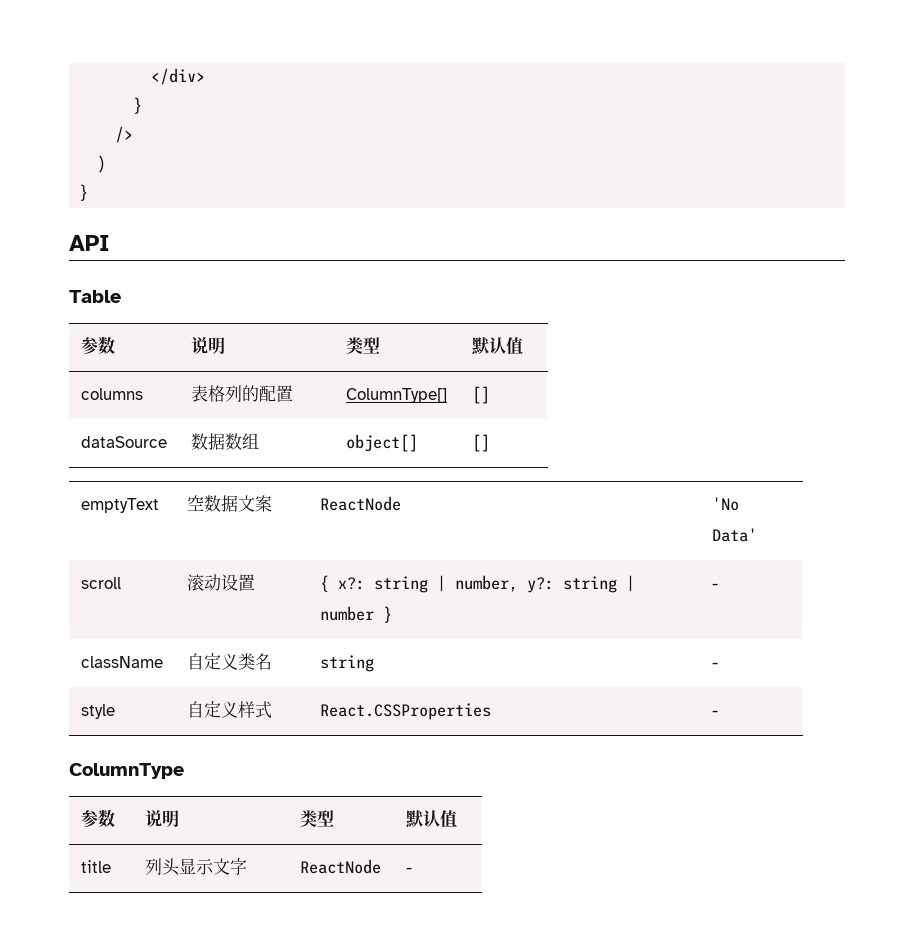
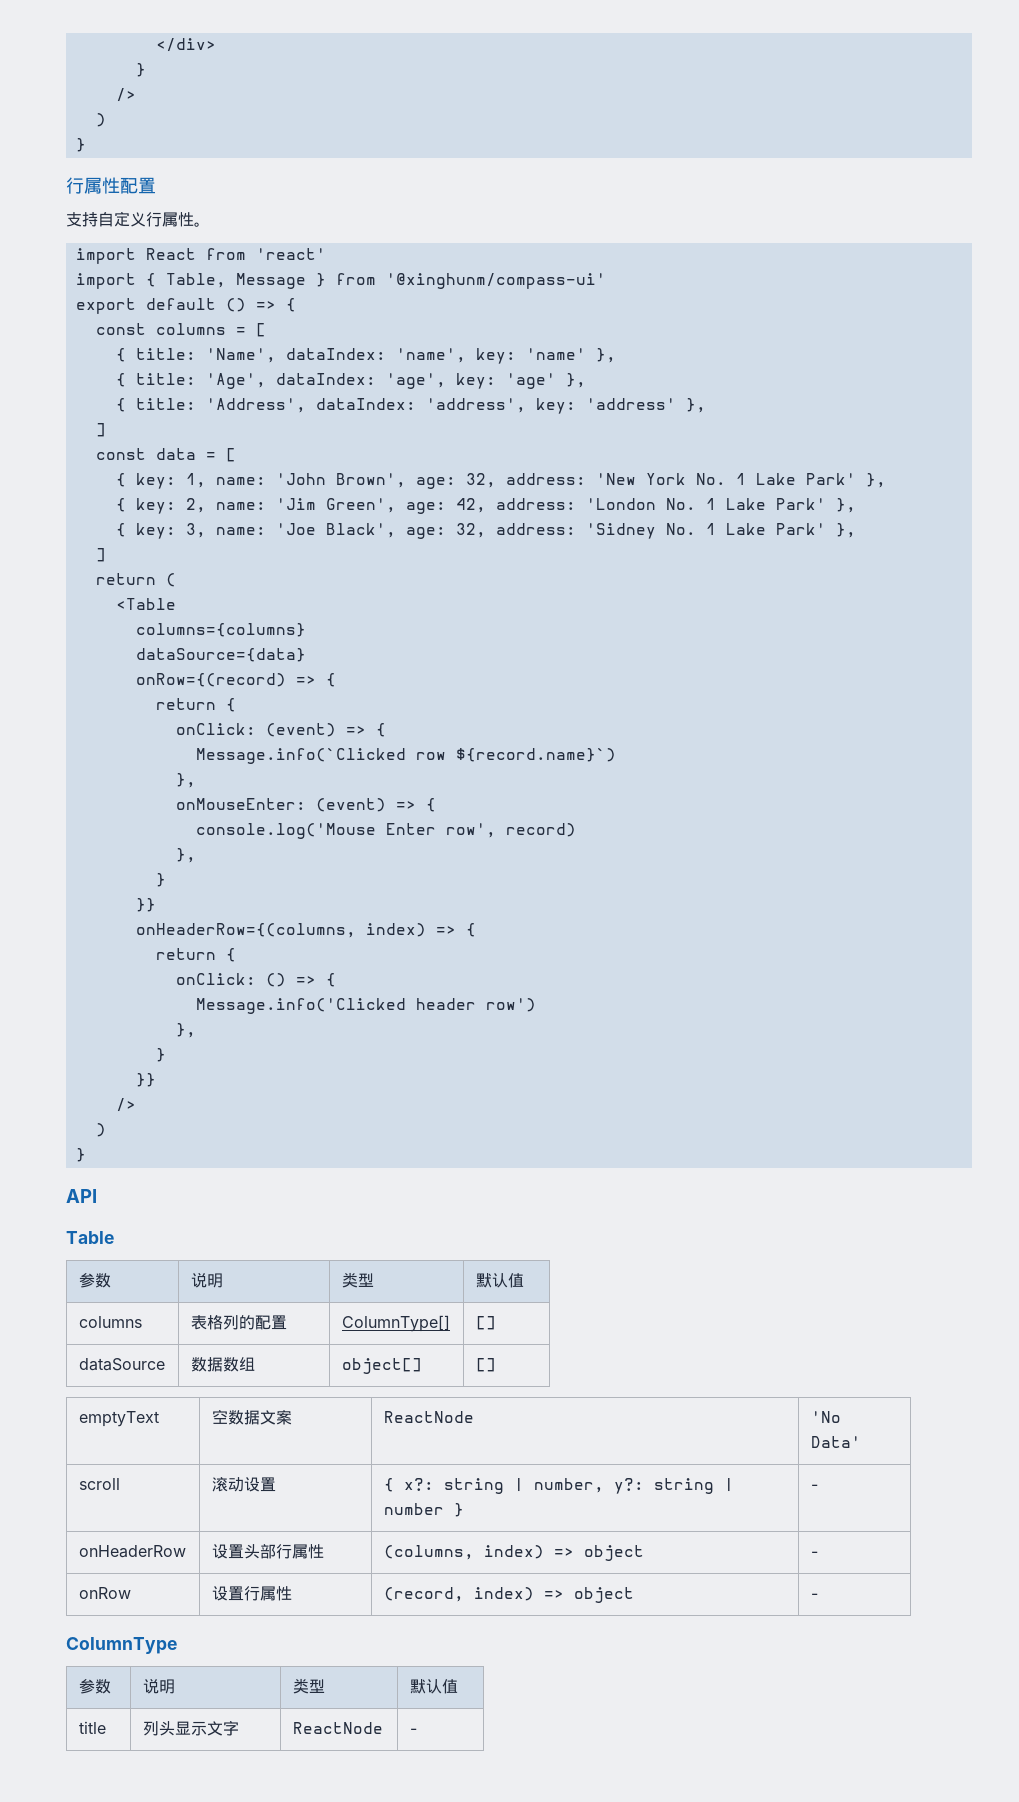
+ 行属性配置
+ 支持自定义行属性。
+ import React from 'react'
+ import { Table, Message } from '@xinghunm/compass-ui'
+ export default () => {
+ const columns = [
+ { title: 'Name', dataIndex: 'name', key: 'name' },
+ { title: 'Age', dataIndex: 'age', key: 'age' },
+ { title: 'Address', dataIndex: 'address', key: 'address' },
+ ]
+ const data = [
+ { key: 1, name: 'John Brown', age: 32, address: 'New York No. 1 Lake Park' },
+ { key: 2, name: 'Jim Green', age: 42, address: 'London No. 1 Lake Park' },
+ { key: 3, name: 'Joe Black', age: 32, address: 'Sidney No. 1 Lake Park' },
+ ]
+ return (
+ <Table
+ columns={columns}
+ dataSource={data}
+ onRow={(record) => {
+ return {
+ onClick: (event) => {
+ Message.info(`Clicked row ${record.name}`)
+ },
+ onMouseEnter: (event) => {
+ console.log('Mouse Enter row', record)
+ },
+ }
+ }}
+ onHeaderRow={(columns, index) => {
+ return {
+ onClick: () => {
+ Message.info('Clicked header row')
+ },
+ }
+ }}
+ />
+ )
+ }
- className | 自定义类名 | string | -
- style | 自定义样式 | React.CSSProperties | -
+ onHeaderRow | 设置头部行属性 | (columns, index) => object | -
+ onRow | 设置行属性 | (record, index) => object | -

